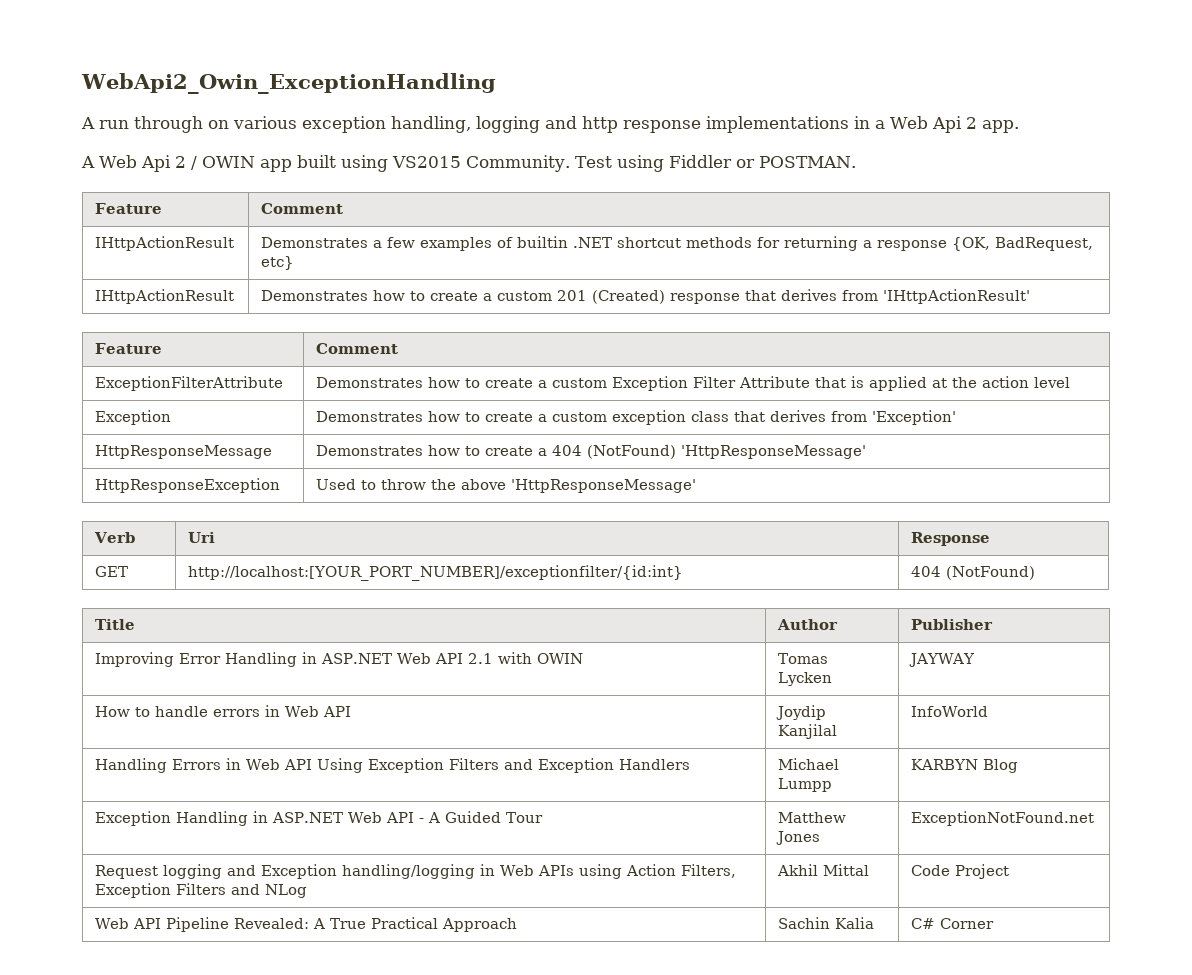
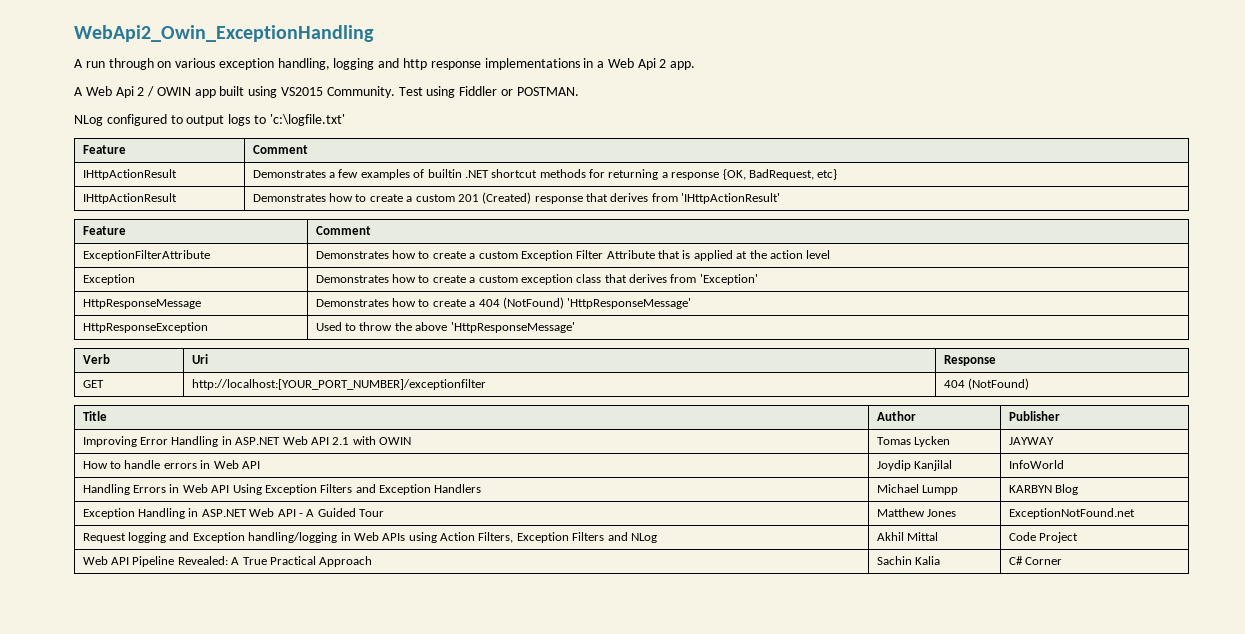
+ NLog configured to output logs to 'c:\logfile.txt'
- GET | http://localhost:[YOUR_PORT_NUMBER]/exceptionfilter/{id:int} | 404 (NotFound)
+ GET | http://localhost:[YOUR_PORT_NUMBER]/exceptionfilter | 404 (NotFound)

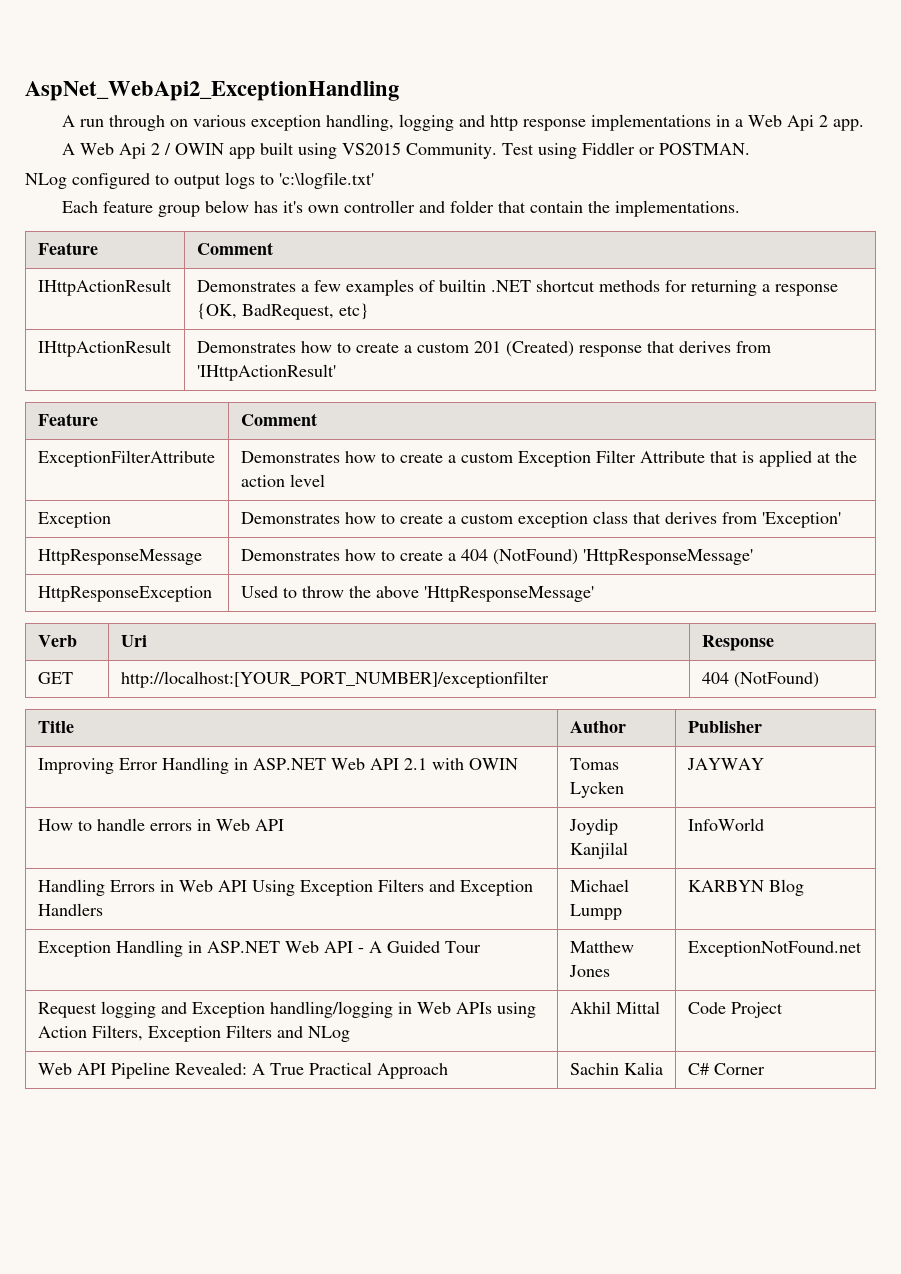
- WebApi2_Owin_ExceptionHandling
+ AspNet_WebApi2_ExceptionHandling
+ Each feature group below has it's own controller and folder that contain the implementations.

